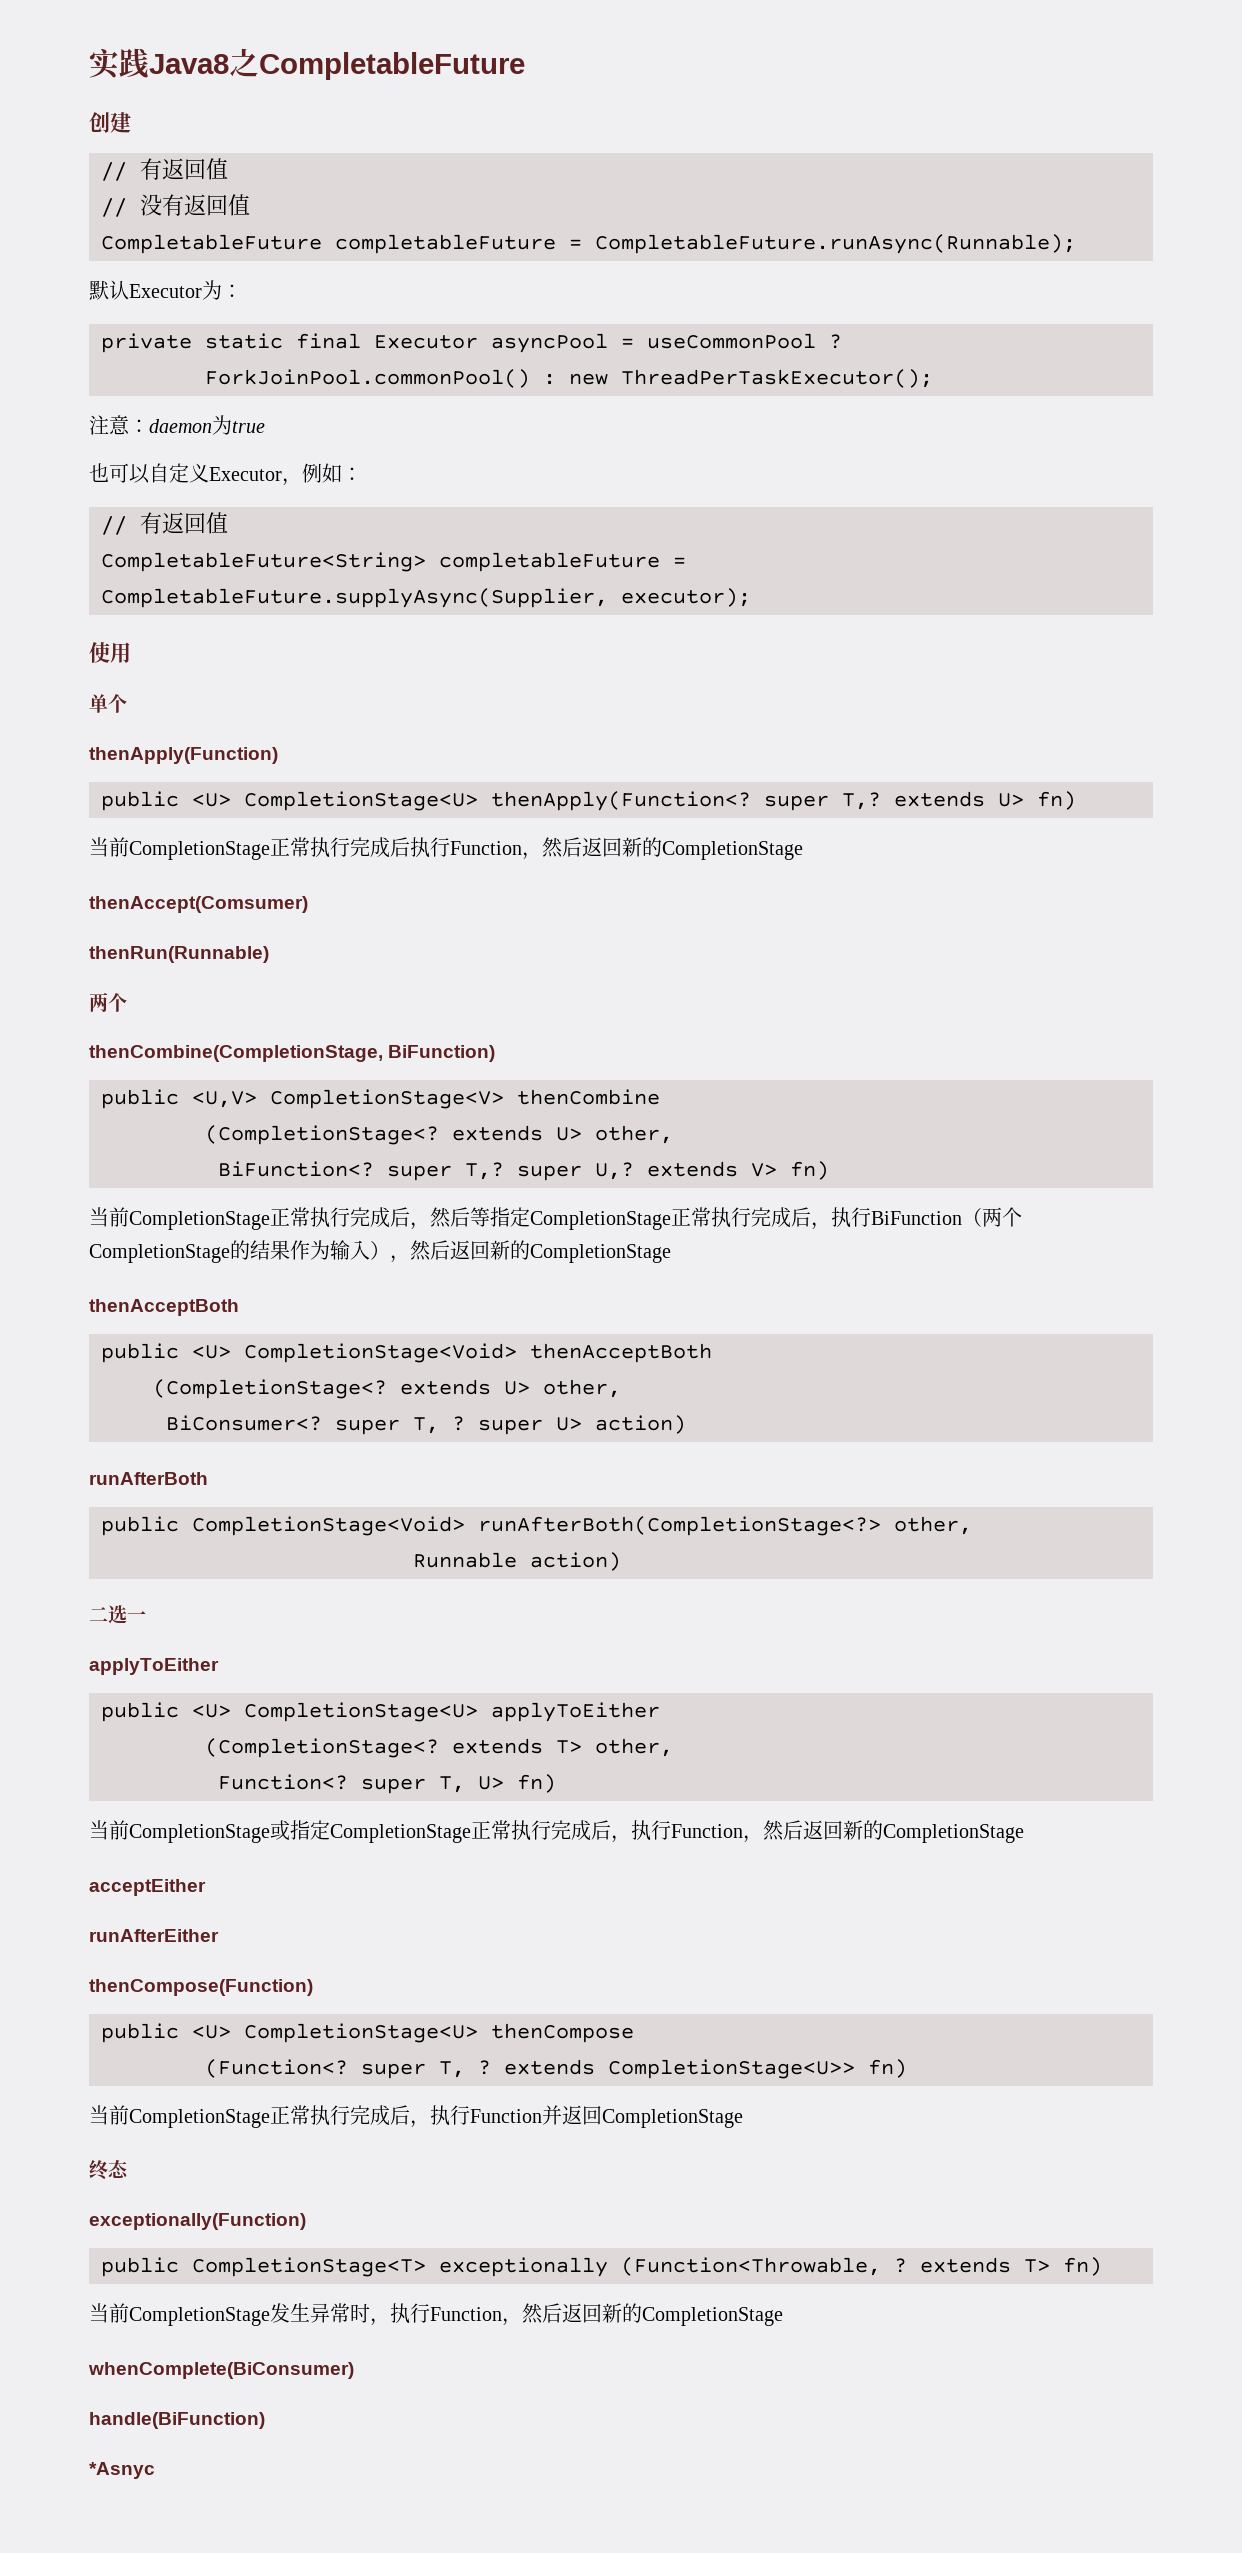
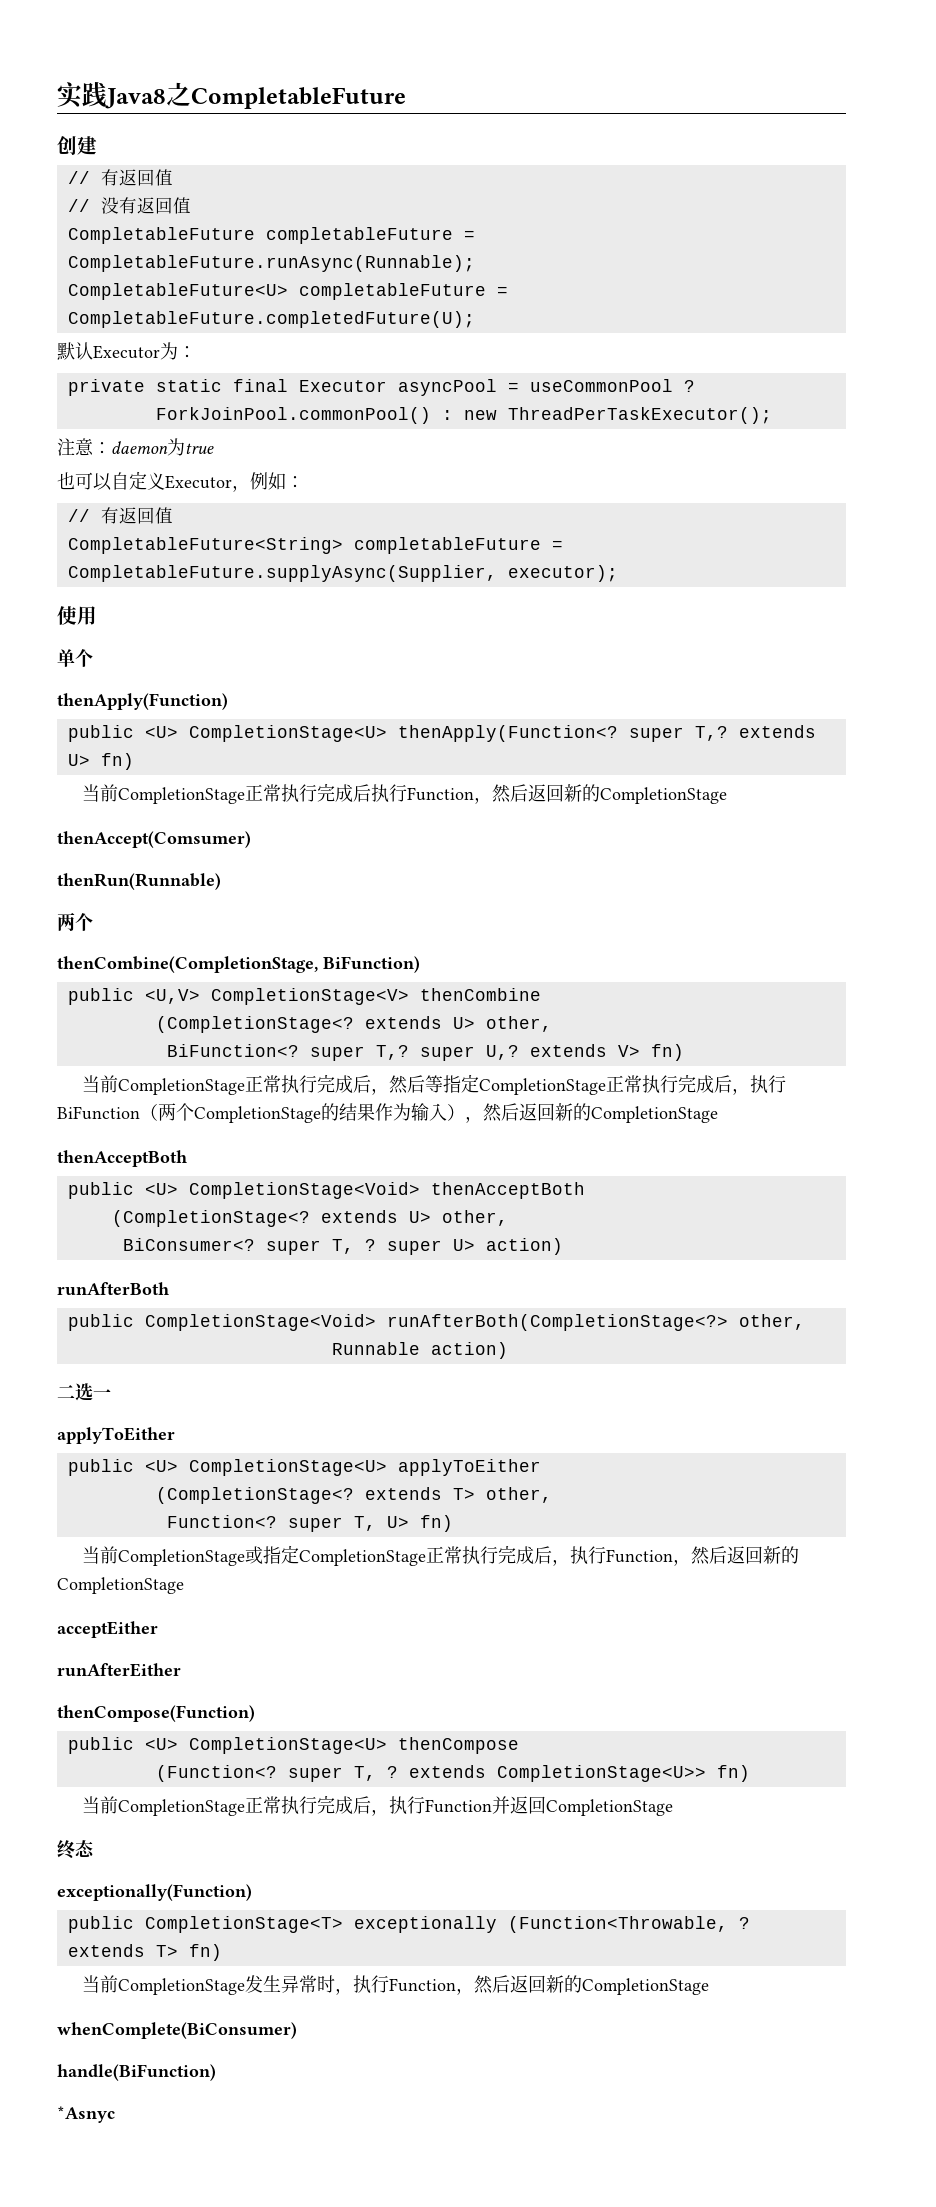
+ CompletableFuture<U> completableFuture = CompletableFuture.completedFuture(U);

